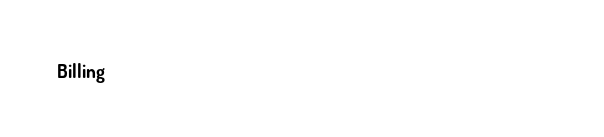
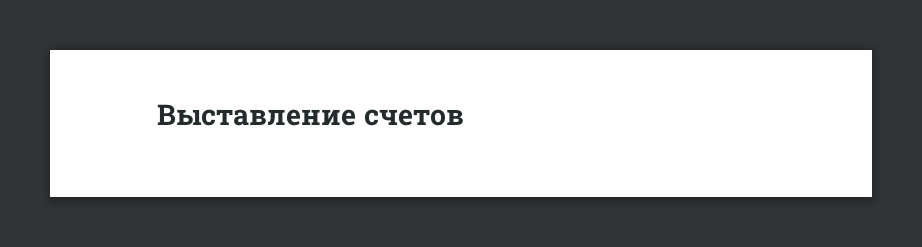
- Billing
+ Выставление счетов

